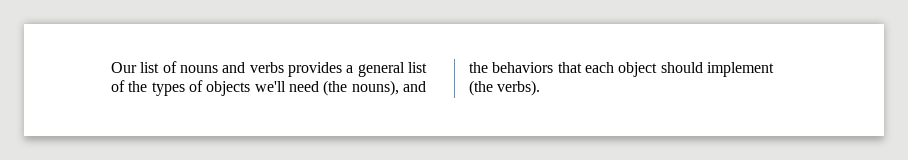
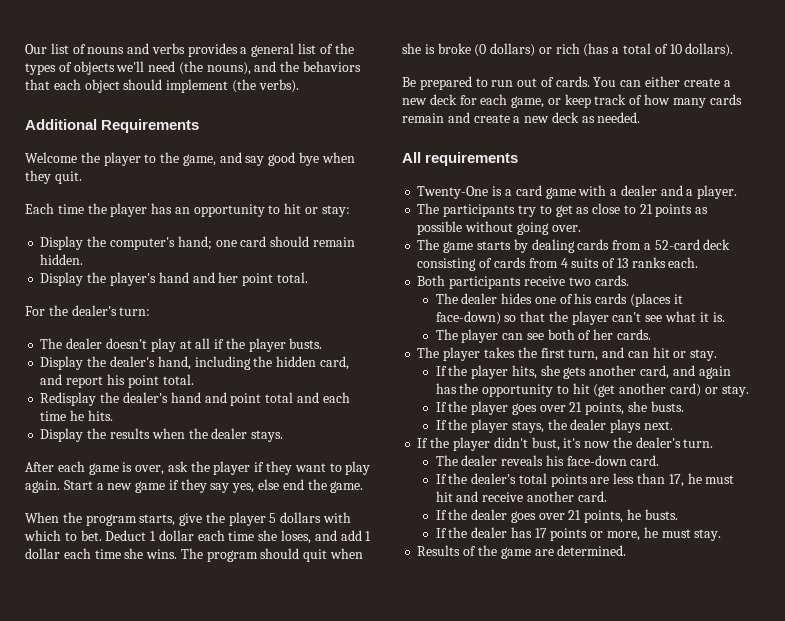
+ Additional Requirements
+ Welcome the player to the game, and say good bye when they quit.
+ Each time the player has an opportunity to hit or stay:
+ Display the computer's hand; one card should remain hidden.
+ Display the player's hand and her point total.
+ For the dealer's turn:
+ The dealer doesn't play at all if the player busts.
+ Display the dealer's hand, including the hidden card, and report his point total.
+ Redisplay the dealer's hand and point total and each time he hits.
+ Display the results when the dealer stays.
+ After each game is over, ask the player if they want to play again. Start a new game if they say yes, else end the game.
+ When the program starts, give the player 5 dollars with which to bet. Deduct 1 dollar each time she loses, and add 1 dollar each time she wins. The program should quit when she is broke (0 dollars) or rich (has a total of 10 dollars).
+ Be prepared to run out of cards. You can either create a new deck for each game, or keep track of how many cards remain and create a new deck as needed.
+ All requirements
+ Twenty-One is a card game with a dealer and a player.
+ The participants try to get as close to 21 points as possible without going over.
+ The game starts by dealing cards from a 52-card deck consisting of cards from 4 suits of 13 ranks each.
+ Both participants receive two cards.
+ The dealer hides one of his cards (places it face-down) so that the player can't see what it is.
+ The player can see both of her cards.
+ The player takes the first turn, and can hit or stay.
+ If the player hits, she gets another card, and again has the opportunity to hit (get another card) or stay.
+ If the player goes over 21 points, she busts.
+ If the player stays, the dealer plays next.
+ If the player didn't bust, it's now the dealer's turn.
+ The dealer reveals his face-down card.
+ If the dealer's total points are less than 17, he must hit and receive another card.
+ If the dealer goes over 21 points, he busts.
+ If the dealer has 17 points or more, he must stay.
+ Results of the game are determined.

